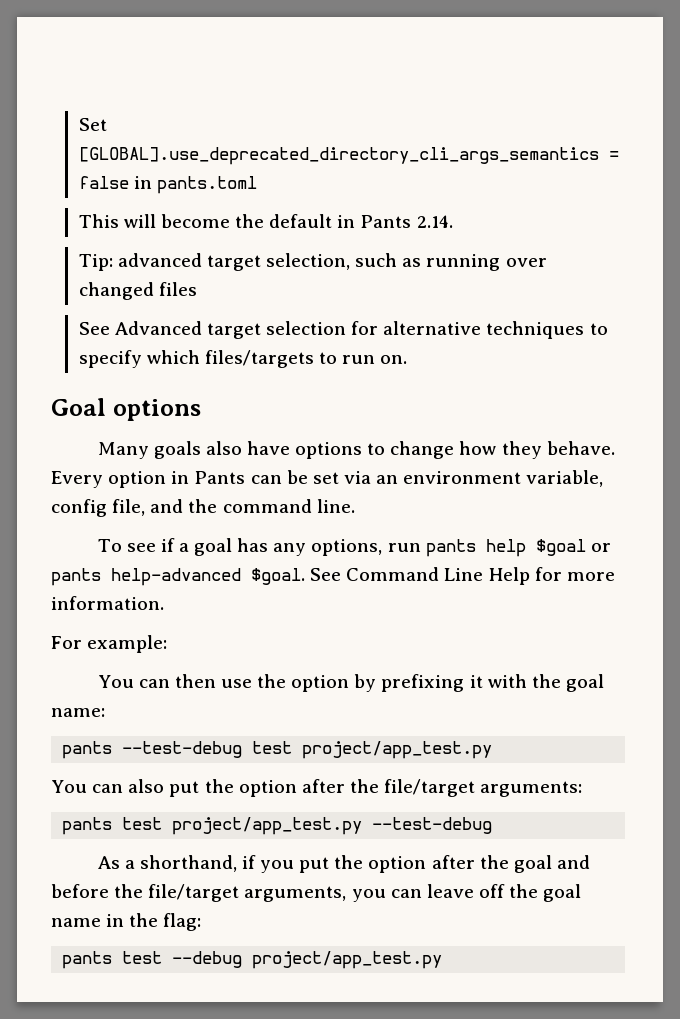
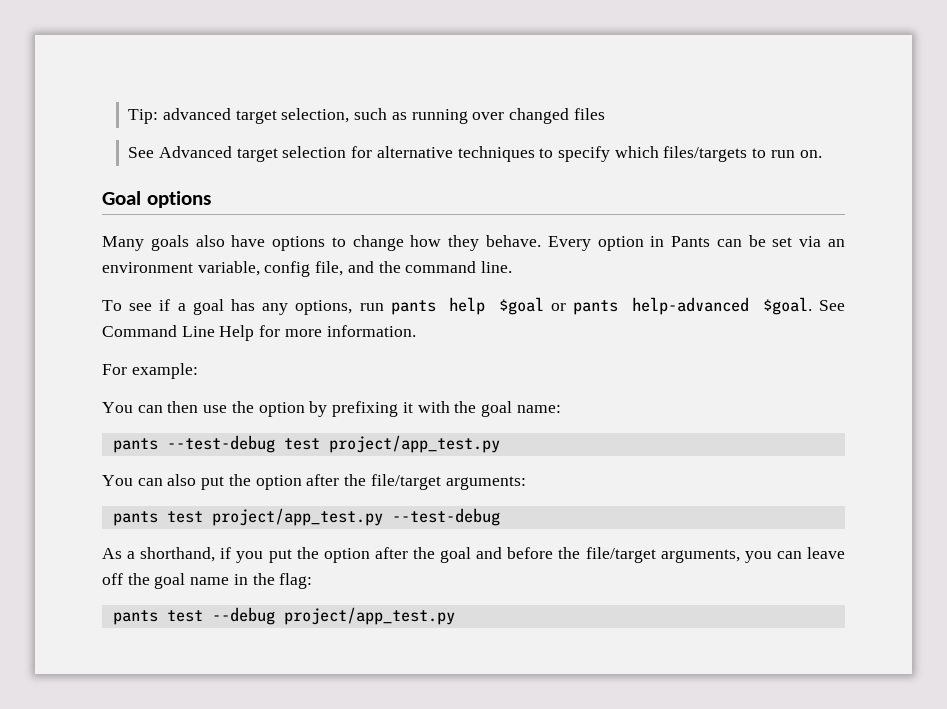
- Set [GLOBAL].use_deprecated_directory_cli_args_semantics = false in pants.toml
- This will become the default in Pants 2.14.

